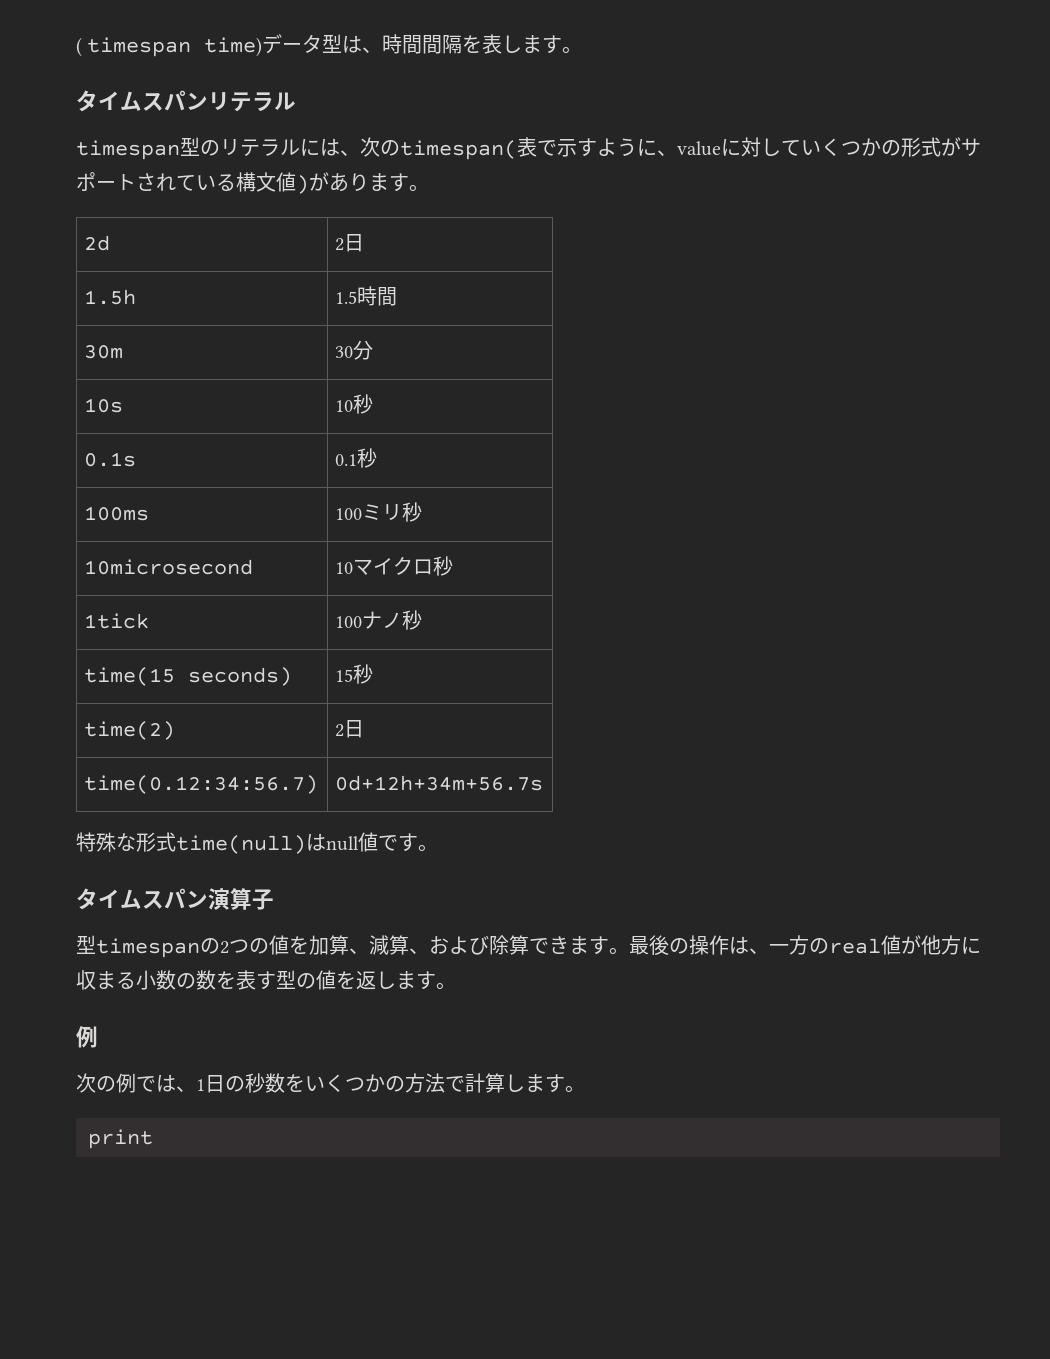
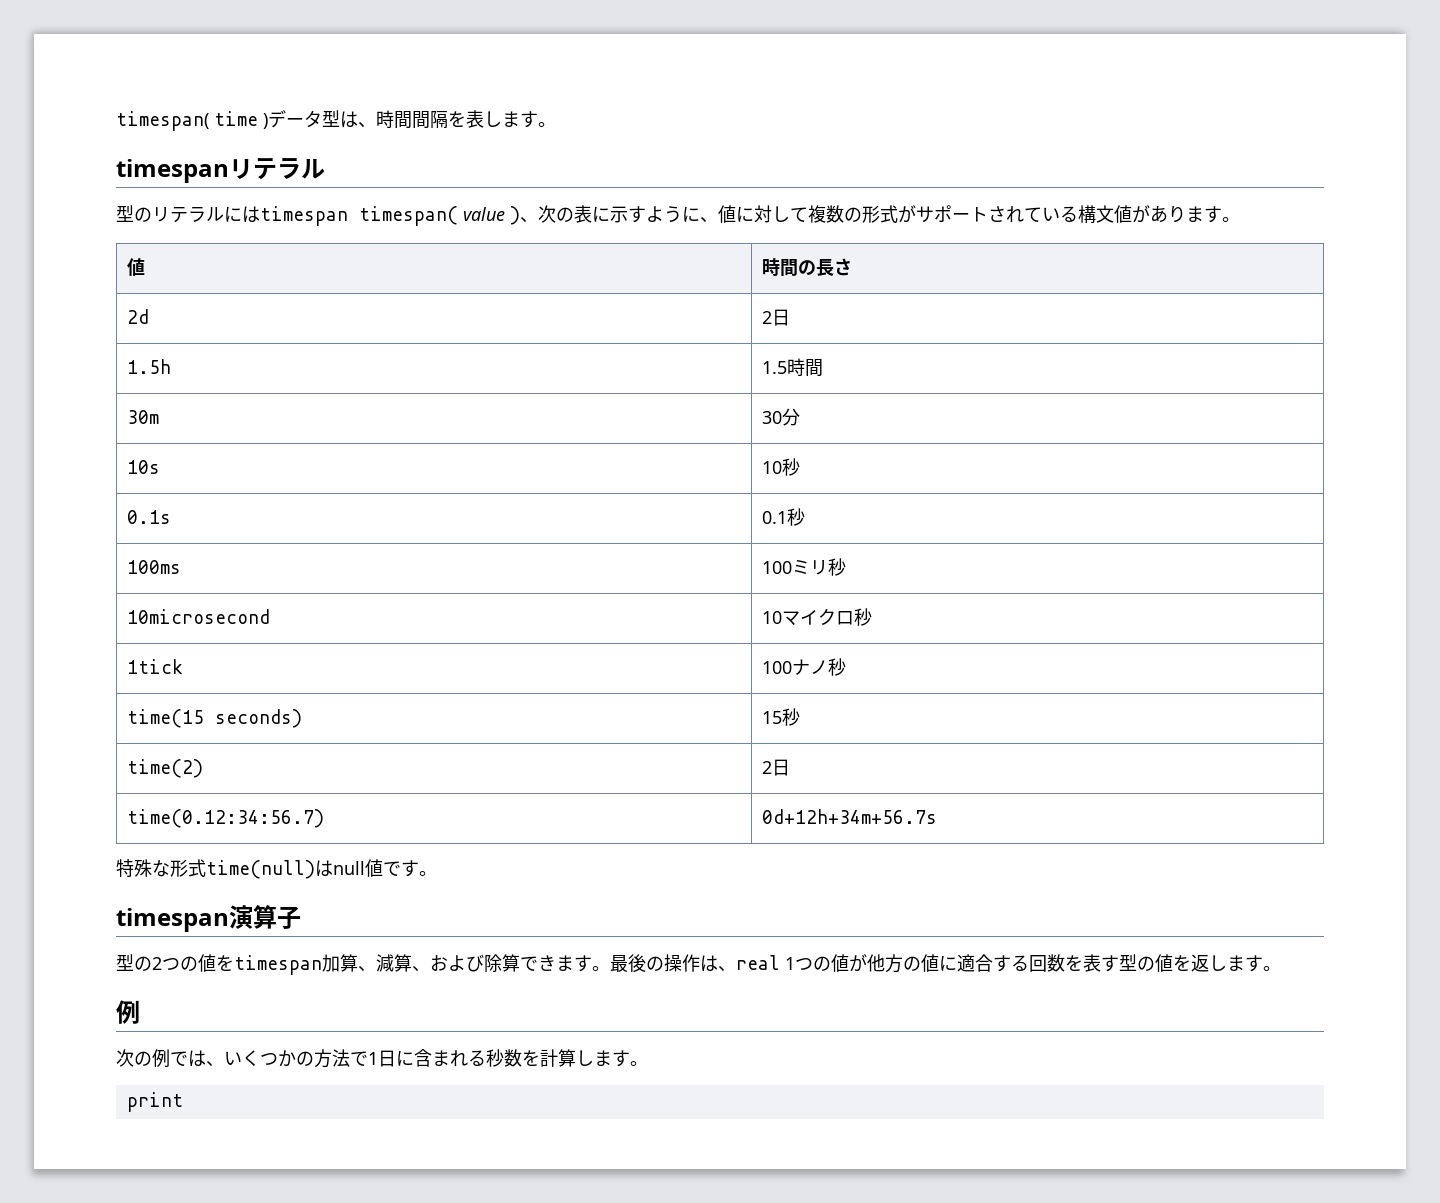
- ( timespan time)データ型は、時間間隔を表します。
+ timespan( time )データ型は、時間間隔を表します。
- タイムスパンリテラル
+ timespanリテラル
- timespan型のリテラルには、次のtimespan(表で示すように、valueに対していくつかの形式がサポートされている構文値)があります。
+ 型のリテラルにはtimespan timespan( value )、次の表に示すように、値に対して複数の形式がサポートされている構文値があります。
+ 値 | 時間の長さ
- タイムスパン演算子
+ timespan演算子
- 型timespanの2つの値を加算、減算、および除算できます。
+ 型の2つの値をtimespan加算、減算、および除算できます。
- 最後の操作は、一方のreal値が他方に収まる小数の数を表す型の値を返します。
+ 最後の操作は、real 1つの値が他方の値に適合する回数を表す型の値を返します。
- 次の例では、1日の秒数をいくつかの方法で計算します。
+ 次の例では、いくつかの方法で1日に含まれる秒数を計算します。

